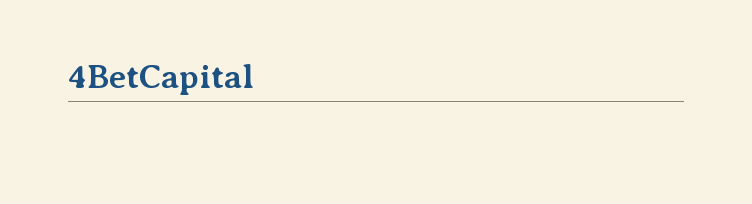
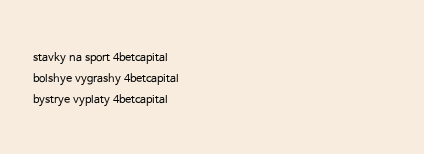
- 4BetCapital
+ stavky na sport 4betcapital
+ bolshye vygrashy 4betcapital
+ bystrye vyplaty 4betcapital

